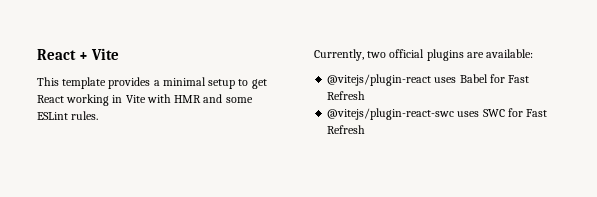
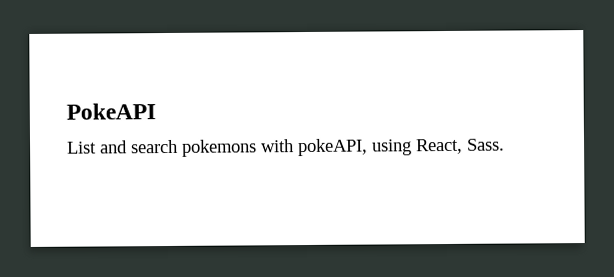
- React + Vite
- This template provides a minimal setup to get React working in Vite with HMR and some ESLint rules.
- Currently, two official plugins are available:
- @vitejs/plugin-react uses Babel for Fast Refresh
- @vitejs/plugin-react-swc uses SWC for Fast Refresh
+ PokeAPI
+ List and search pokemons with pokeAPI, using React, Sass.

